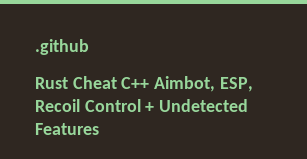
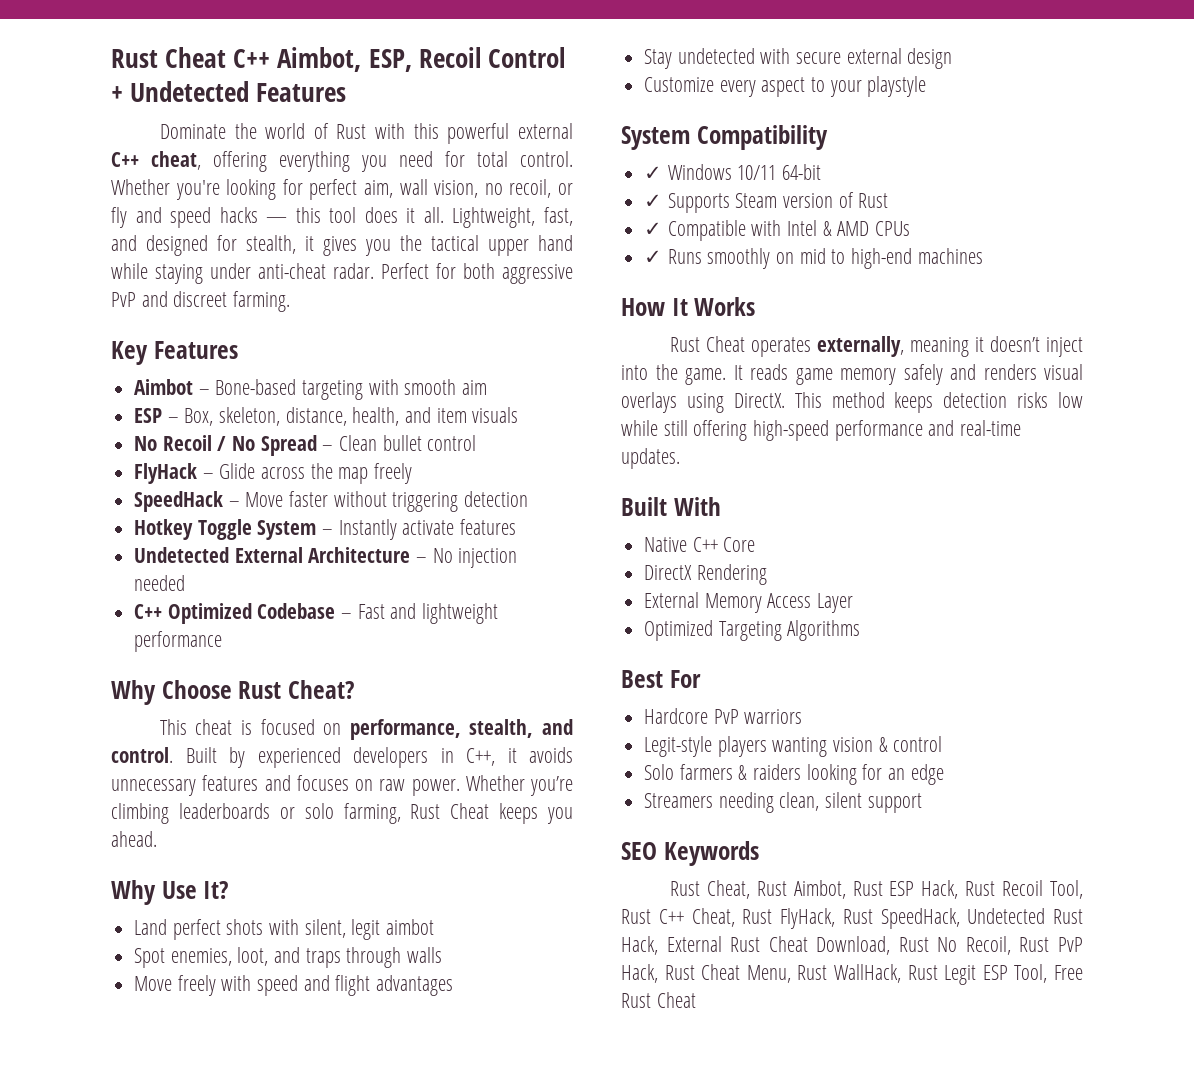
- .github
+ Dominate the world of Rust with this powerful external C++ cheat, offering everything you need for total control. Whether you're looking for perfect aim, wall vision, no recoil, or fly and speed hacks — this tool does it all. Lightweight, fast, and designed for stealth, it gives you the tactical upper hand while staying under anti-cheat radar. Perfect for both aggressive PvP and discreet farming.
+ Key Features
+ Aimbot – Bone-based targeting with smooth aim
+ ESP – Box, skeleton, distance, health, and item visuals
+ No Recoil / No Spread – Clean bullet control
+ FlyHack – Glide across the map freely
+ SpeedHack – Move faster without triggering detection
+ Hotkey Toggle System – Instantly activate features
+ Undetected External Architecture – No injection needed
+ C++ Optimized Codebase – Fast and lightweight performance
+ Why Choose Rust Cheat?
+ This cheat is focused on performance, stealth, and control. Built by experienced developers in C++, it avoids unnecessary features and focuses on raw power. Whether you’re climbing leaderboards or solo farming, Rust Cheat keeps you ahead.
+ Why Use It?
+ Land perfect shots with silent, legit aimbot
+ Spot enemies, loot, and traps through walls
+ Move freely with speed and flight advantages
+ Stay undetected with secure external design
+ Customize every aspect to your playstyle
+ System Compatibility
+ ✓ Windows 10/11 64-bit
+ ✓ Supports Steam version of Rust
+ ✓ Compatible with Intel & AMD CPUs
+ ✓ Runs smoothly on mid to high-end machines
+ How It Works
+ Rust Cheat operates externally, meaning it doesn’t inject into the game. It reads game memory safely and renders visual overlays using DirectX. This method keeps detection risks low while still offering high-speed performance and real-time updates.
+ Built With
+ Native C++ Core
+ DirectX Rendering
+ External Memory Access Layer
+ Optimized Targeting Algorithms
+ Best For
+ Hardcore PvP warriors
+ Legit-style players wanting vision & control
+ Solo farmers & raiders looking for an edge
+ Streamers needing clean, silent support
+ SEO Keywords
+ Rust Cheat, Rust Aimbot, Rust ESP Hack, Rust Recoil Tool, Rust C++ Cheat, Rust FlyHack, Rust SpeedHack, Undetected Rust Hack, External Rust Cheat Download, Rust No Recoil, Rust PvP Hack, Rust Cheat Menu, Rust WallHack, Rust Legit ESP Tool, Free Rust Cheat

